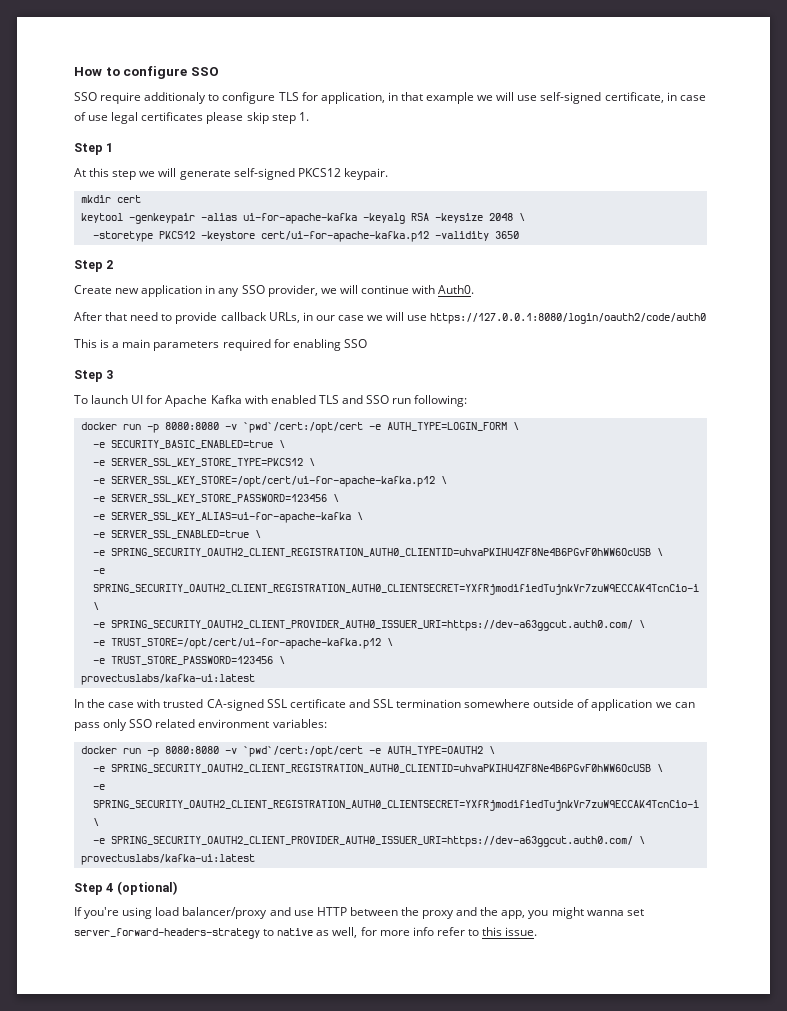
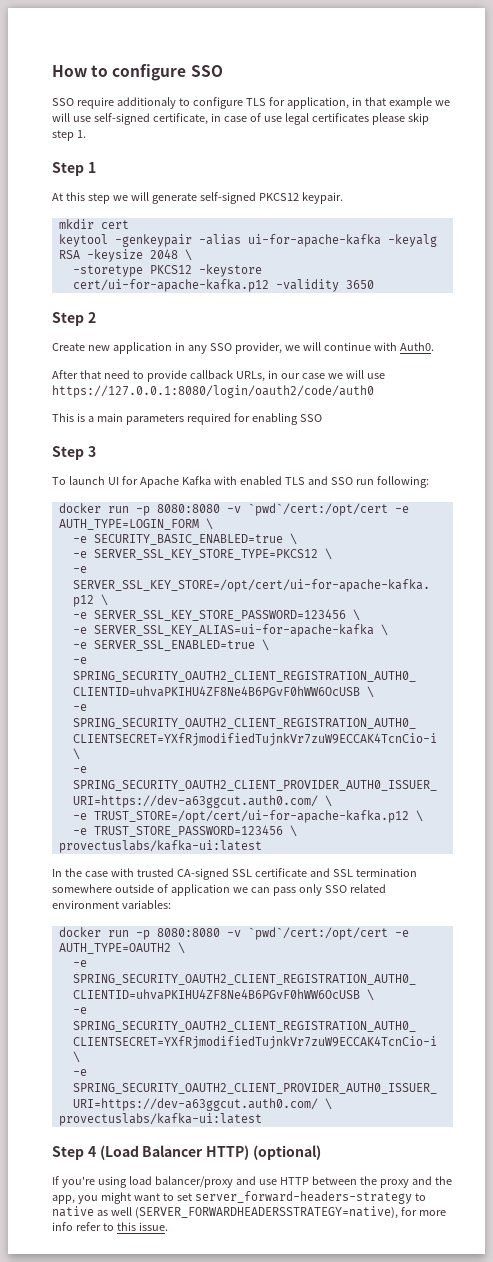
- Step 4 (optional)
+ Step 4 (Load Balancer HTTP) (optional)
- If you're using load balancer/proxy and use HTTP between the proxy and the app, you might wanna set server_forward-headers-strategy to native as well, for more info refer to this issue.
+ If you're using load balancer/proxy and use HTTP between the proxy and the app, you might want to set server_forward-headers-strategy to native as well (SERVER_FORWARDHEADERSSTRATEGY=native), for more info refer to this issue.

